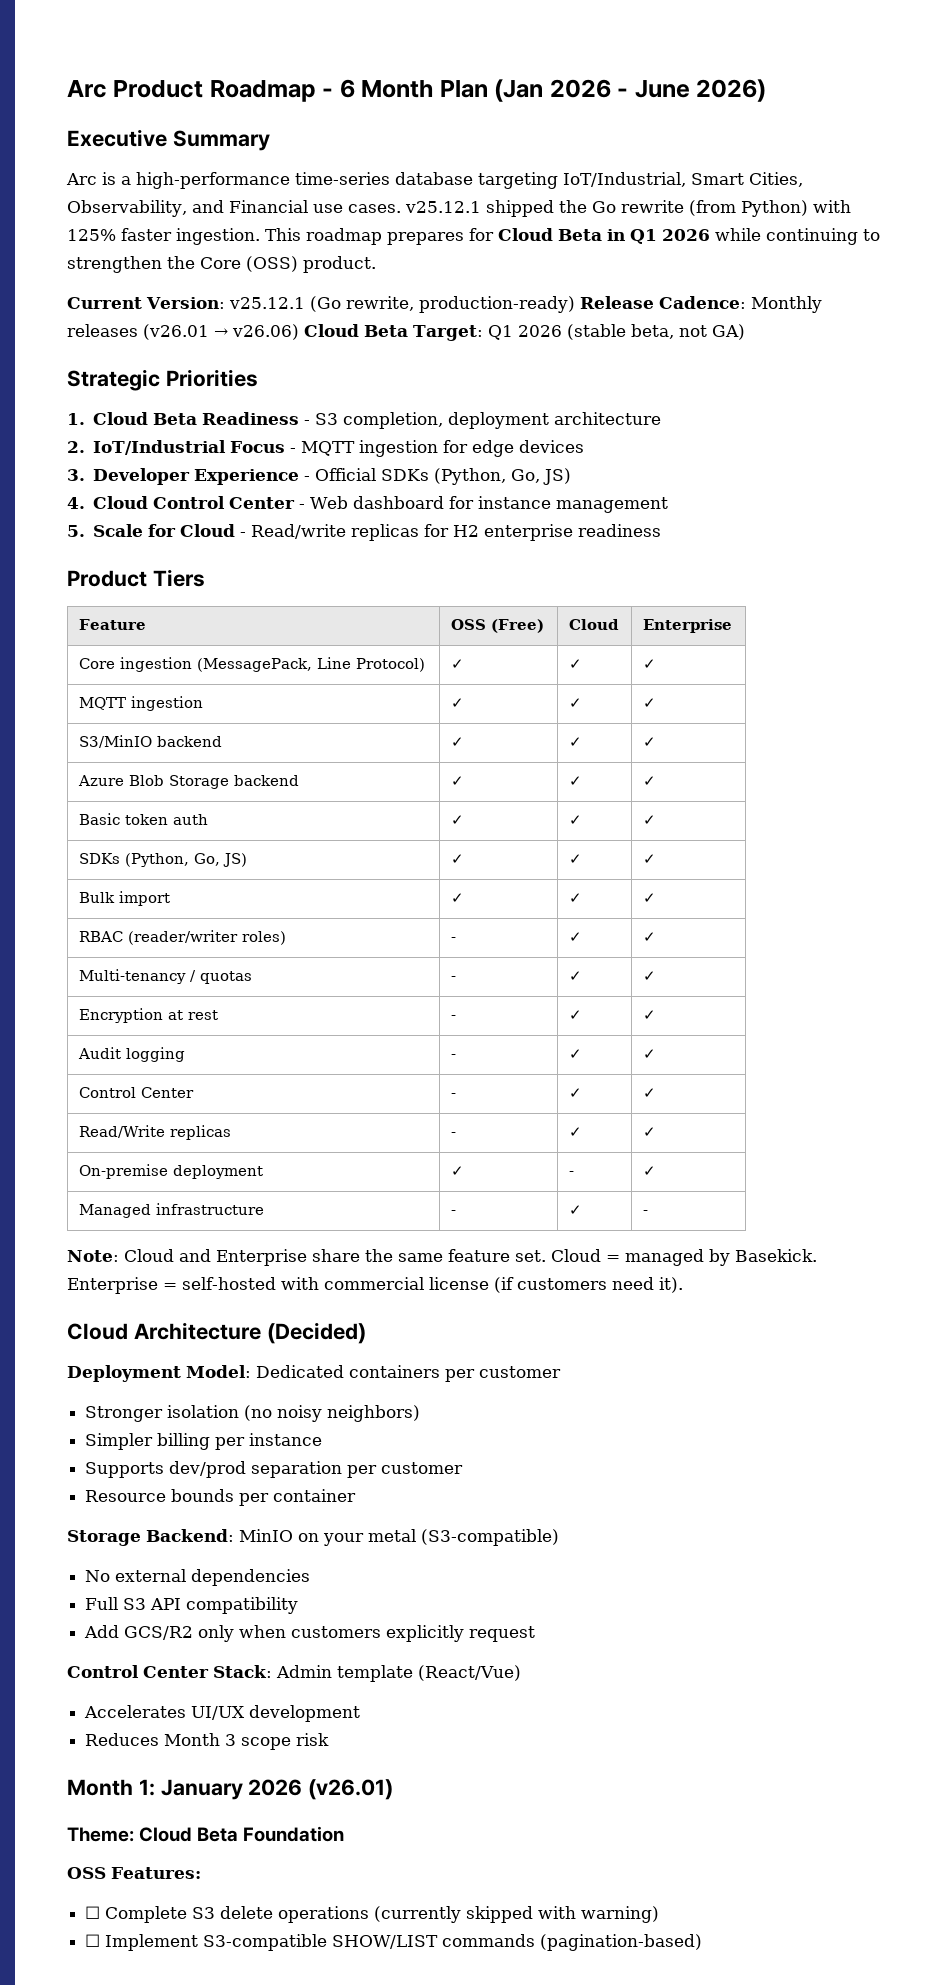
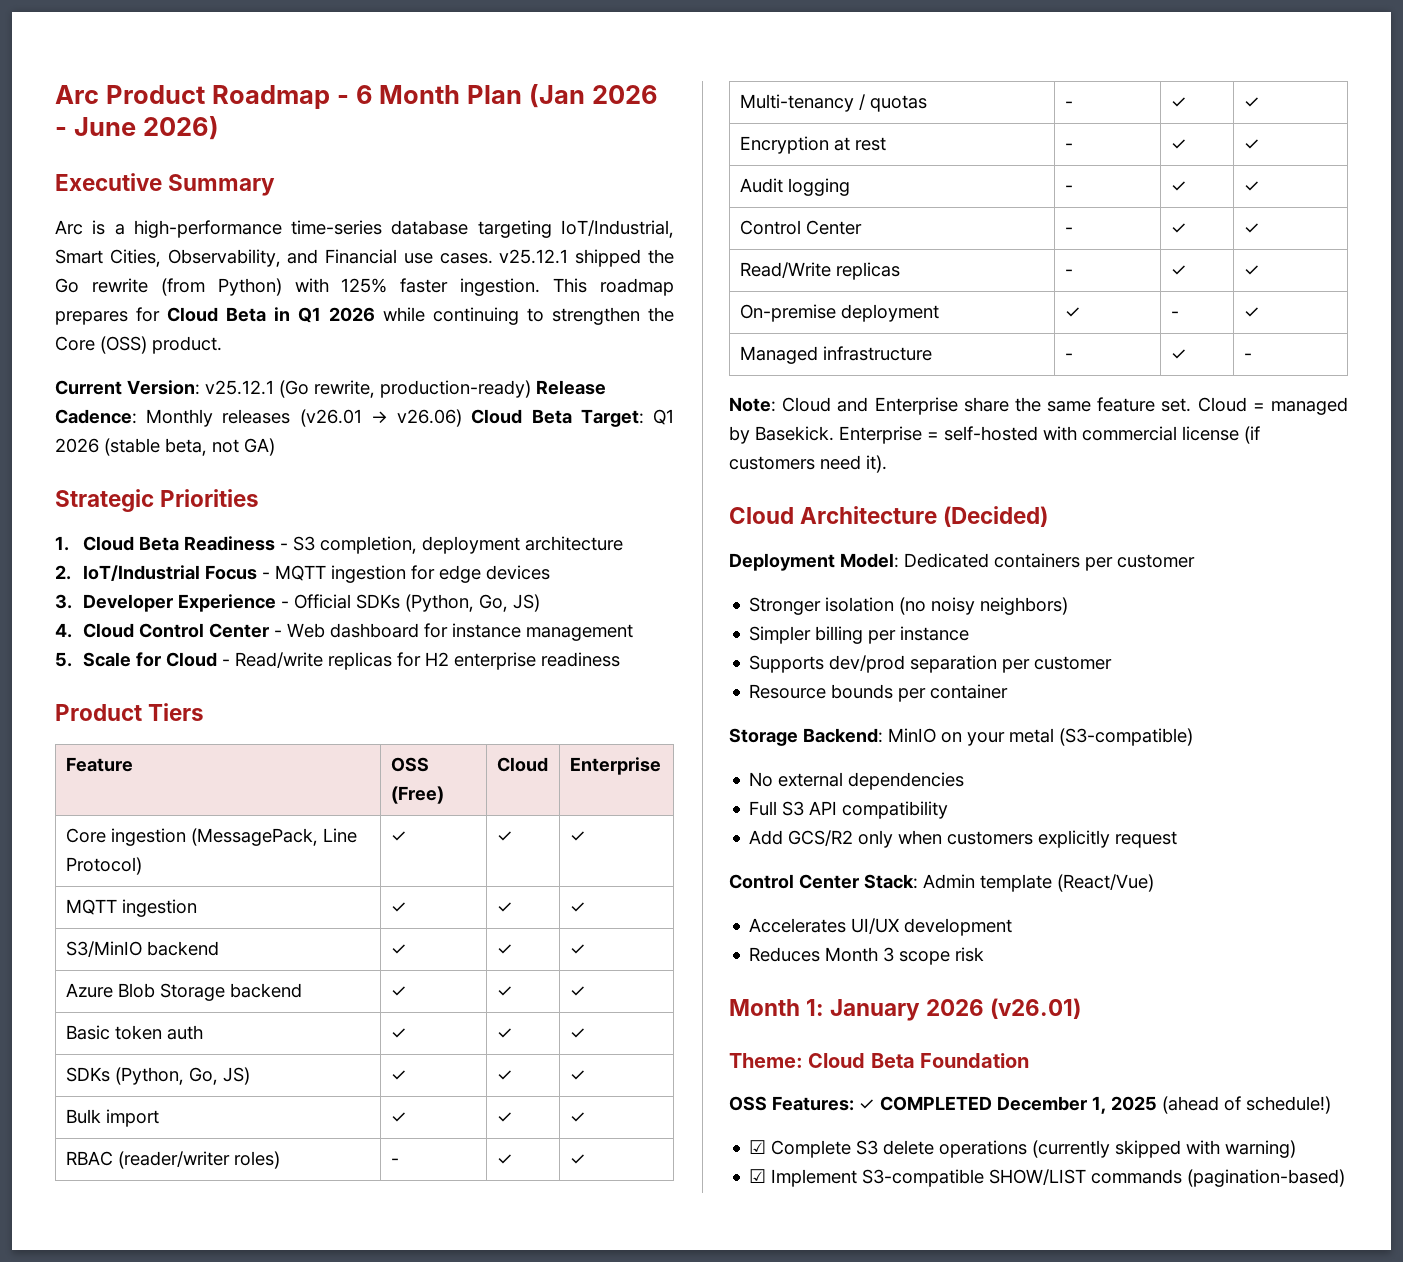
- OSS Features:
- ☐ Complete S3 delete operations (currently skipped with warning)
+ OSS Features: ✓ COMPLETED December 1, 2025 (ahead of schedule!)
+ ☑ Complete S3 delete operations (currently skipped with warning)
- ☐ Implement S3-compatible SHOW/LIST commands (pagination-based)
+ ☑ Implement S3-compatible SHOW/LIST commands (pagination-based)

